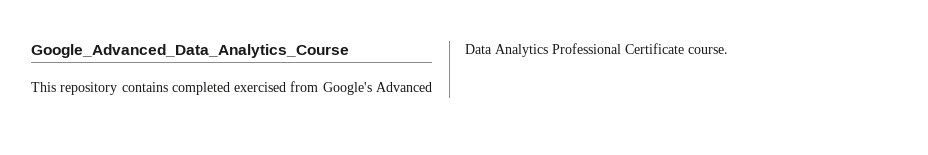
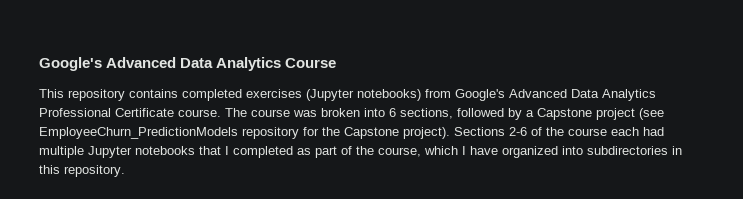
- Google_Advanced_Data_Analytics_Course
+ Google's Advanced Data Analytics Course
- This repository contains completed exercised from Google's Advanced Data Analytics Professional Certificate course.
+ This repository contains completed exercises (Jupyter notebooks) from Google's Advanced Data Analytics Professional Certificate course.
+ The course was broken into 6 sections, followed by a Capstone project (see EmployeeChurn_PredictionModels repository for the Capstone project). Sections 2-6 of the course each had multiple Jupyter notebooks that I completed as part of the course, which I have organized into subdirectories in this repository.

